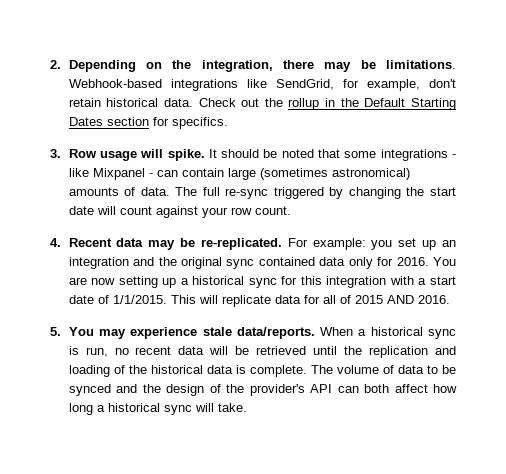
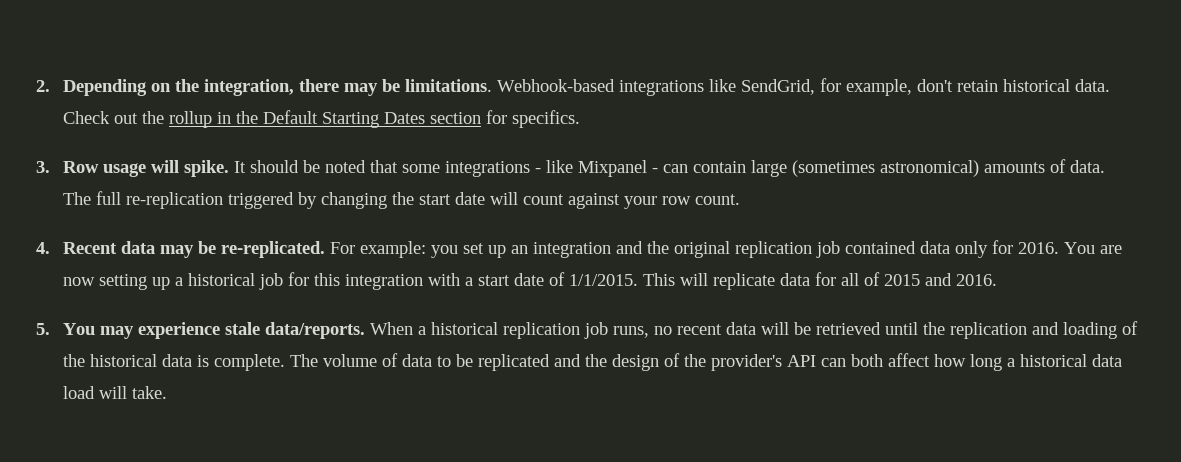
- The full re-sync triggered by changing the start date will count against your row count.
+ The full re-replication triggered by changing the start date will count against your row count.
- For example: you set up an integration and the original sync contained data only for 2016.
+ For example: you set up an integration and the original replication job contained data only for 2016.
- You are now setting up a historical sync for this integration with a start date of 1/1/2015.
+ You are now setting up a historical job for this integration with a start date of 1/1/2015.
- This will replicate data for all of 2015 AND 2016.
+ This will replicate data for all of 2015 and 2016.
- When a historical sync is run, no recent data will be retrieved until the replication and loading of the historical data is complete.
+ When a historical replication job runs, no recent data will be retrieved until the replication and loading of the historical data is complete.
- The volume of data to be synced and the design of the provider's API can both affect how long a historical sync will take.
+ The volume of data to be replicated and the design of the provider's API can both affect how long a historical data load will take.

